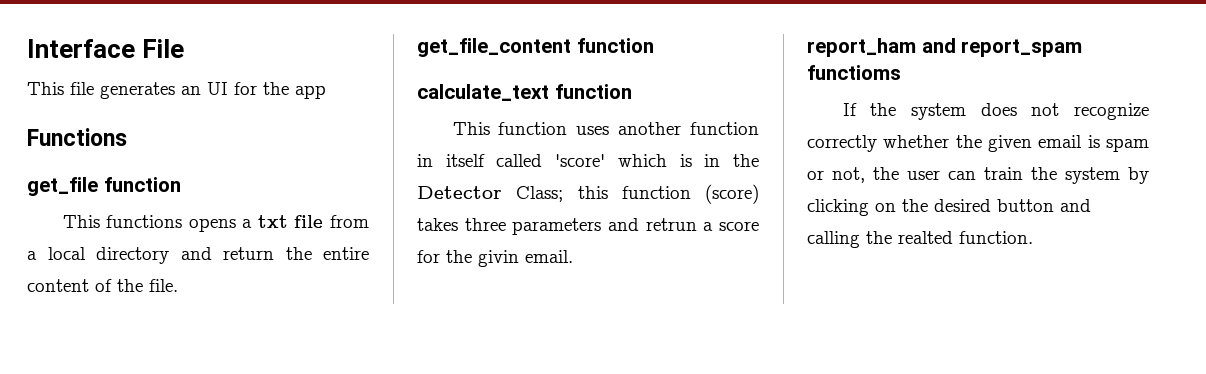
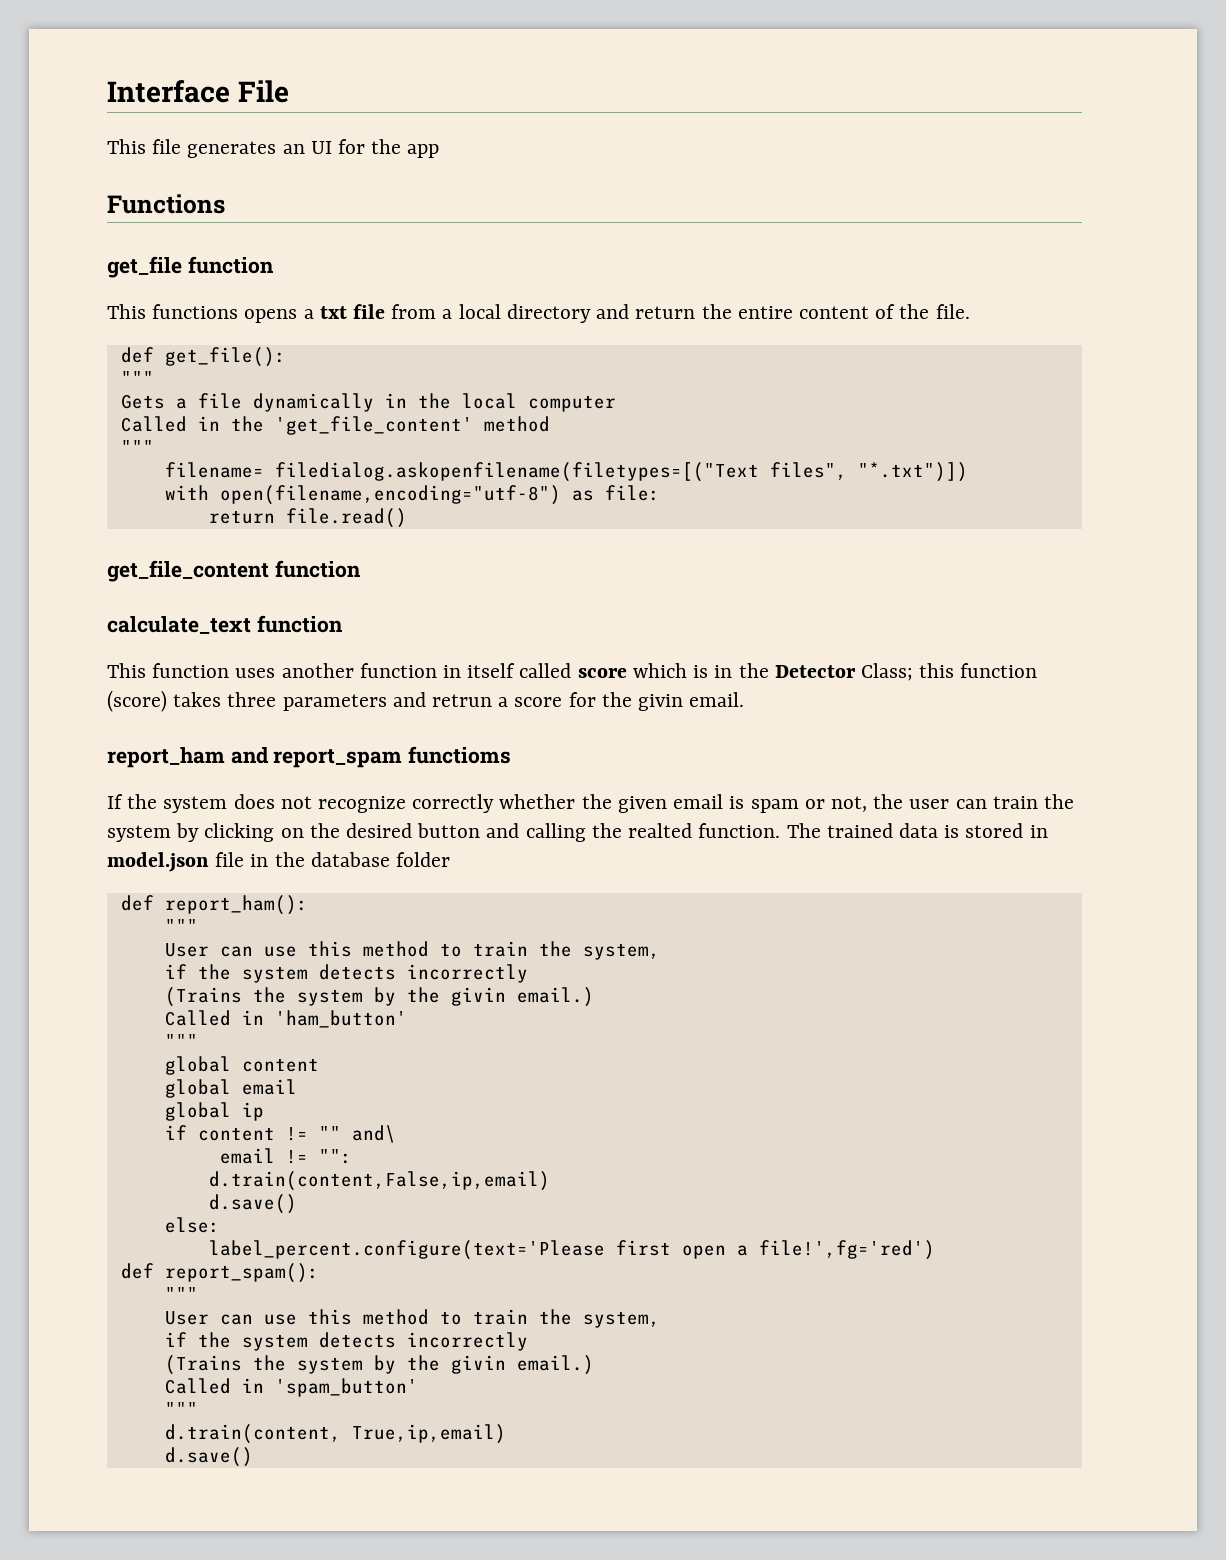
+ def get_file():
+ """
+ Gets a file dynamically in the local computer
+ Called in the 'get_file_content' method
+ """
+ filename= filedialog.askopenfilename(filetypes=[("Text files", "*.txt")])
+ with open(filename,encoding="utf-8") as file:
+ return file.read()
- This function uses another function in itself called 'score' which is in the Detector Class; this function (score) takes three parameters and retrun a score for the givin email.
+ This function uses another function in itself called score which is in the Detector Class; this function (score) takes three parameters and retrun a score for the givin email.
+ The trained data is stored in model.json file in the database folder
+ def report_ham():
+ """
+ User can use this method to train the system,
+ if the system detects incorrectly
+ (Trains the system by the givin email.)
+ Called in 'ham_button'
+ """
+ global content
+ global email
+ global ip
+ if content != "" and\
+ email != "":
+ d.train(content,False,ip,email)
+ d.save()
+ else:
+ label_percent.configure(text='Please first open a file!',fg='red')
+ def report_spam():
+ """
+ User can use this method to train the system,
+ if the system detects incorrectly
+ (Trains the system by the givin email.)
+ Called in 'spam_button'
+ """
+ d.train(content, True,ip,email)
+ d.save()

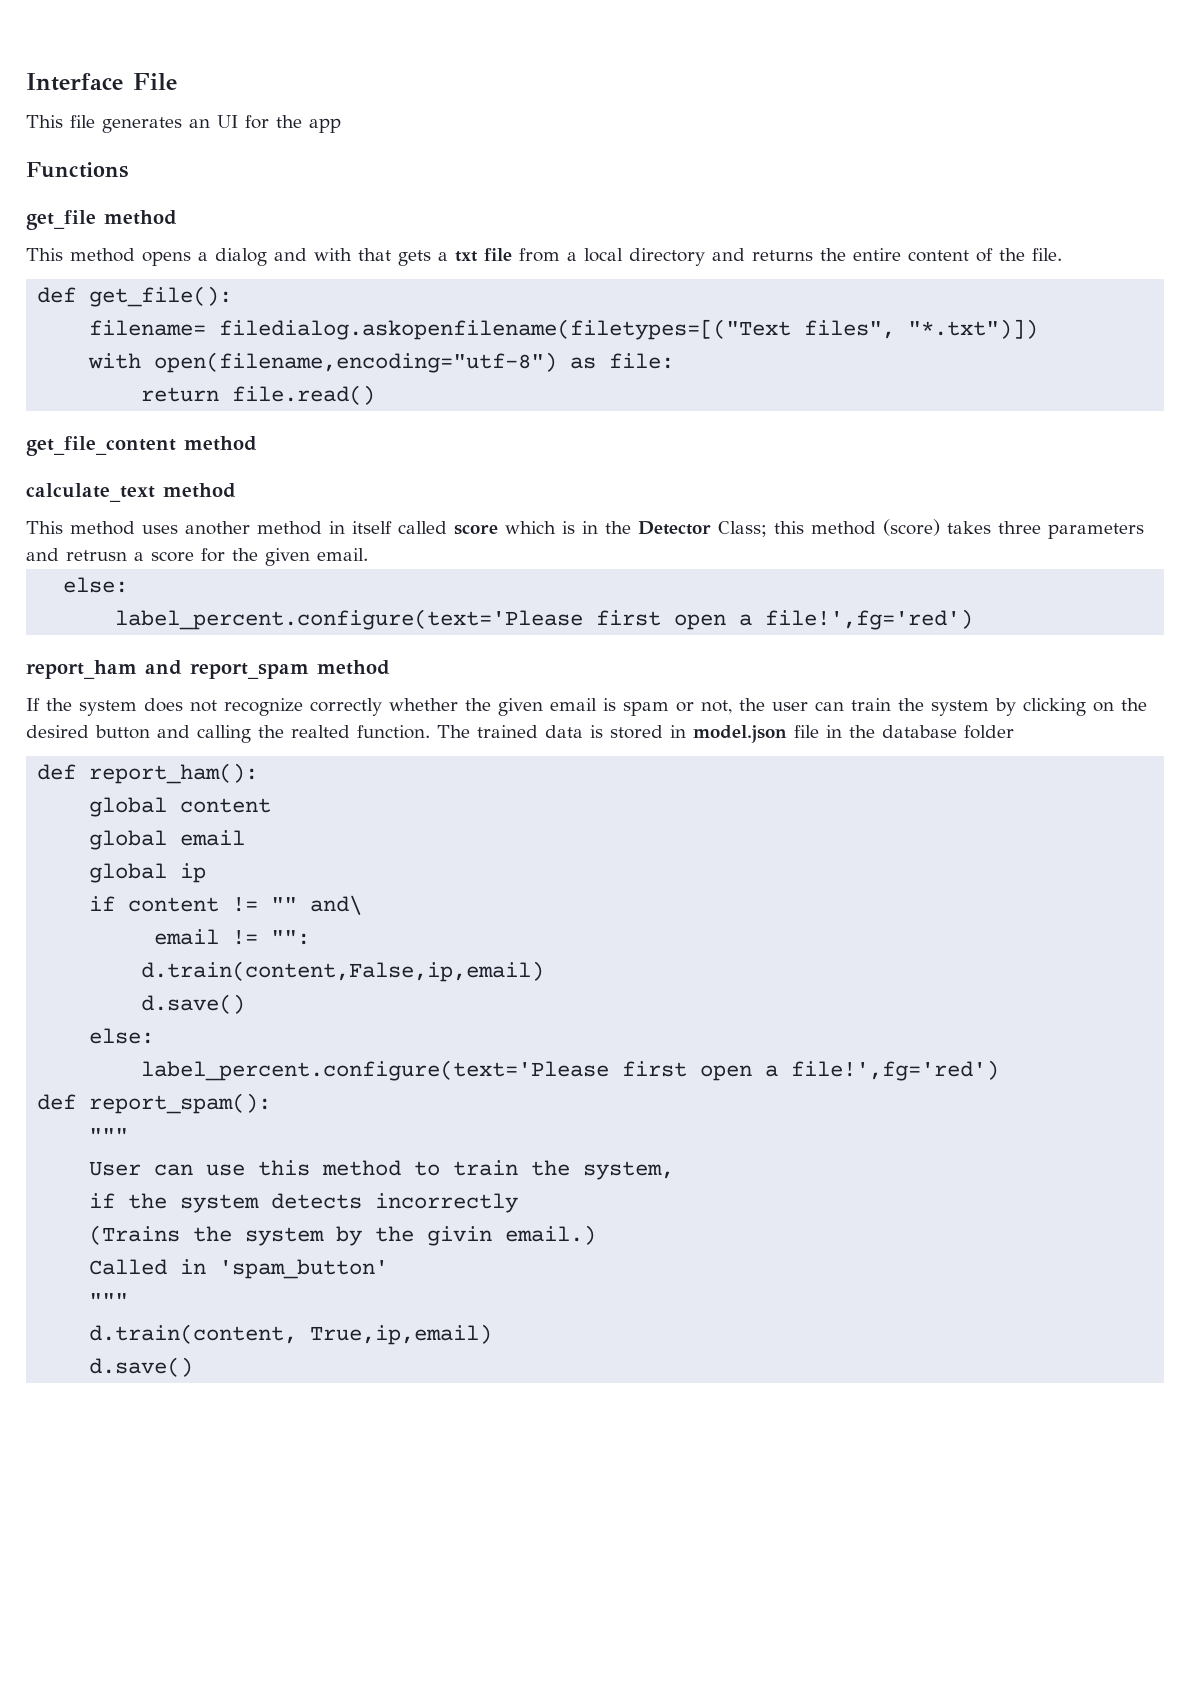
- get_file function
- This functions opens a txt file from a local directory and return the entire content of the file.
+ get_file method
+ This method opens a dialog and with that gets a txt file from a local directory and returns the entire content of the file.
  def get_file():
- """
- Gets a file dynamically in the local computer
- Called in the 'get_file_content' method
- """
- get_file_content function
+ get_file_content method
- calculate_text function
- This function uses another function in itself called score which is in the Detector Class; this function (score) takes three parameters and retrun a score for the givin email.
+ calculate_text method
+ This method uses another method in itself called score which is in the Detector Class; this method (score) takes three parameters and retrusn a score for the given email.
+ else:
+ label_percent.configure(text='Please first open a file!',fg='red')
- report_ham and report_spam functioms
+ report_ham and report_spam method
  def report_ham():
- """
- User can use this method to train the system,
- if the system detects incorrectly
- (Trains the system by the givin email.)
- Called in 'ham_button'
- """

